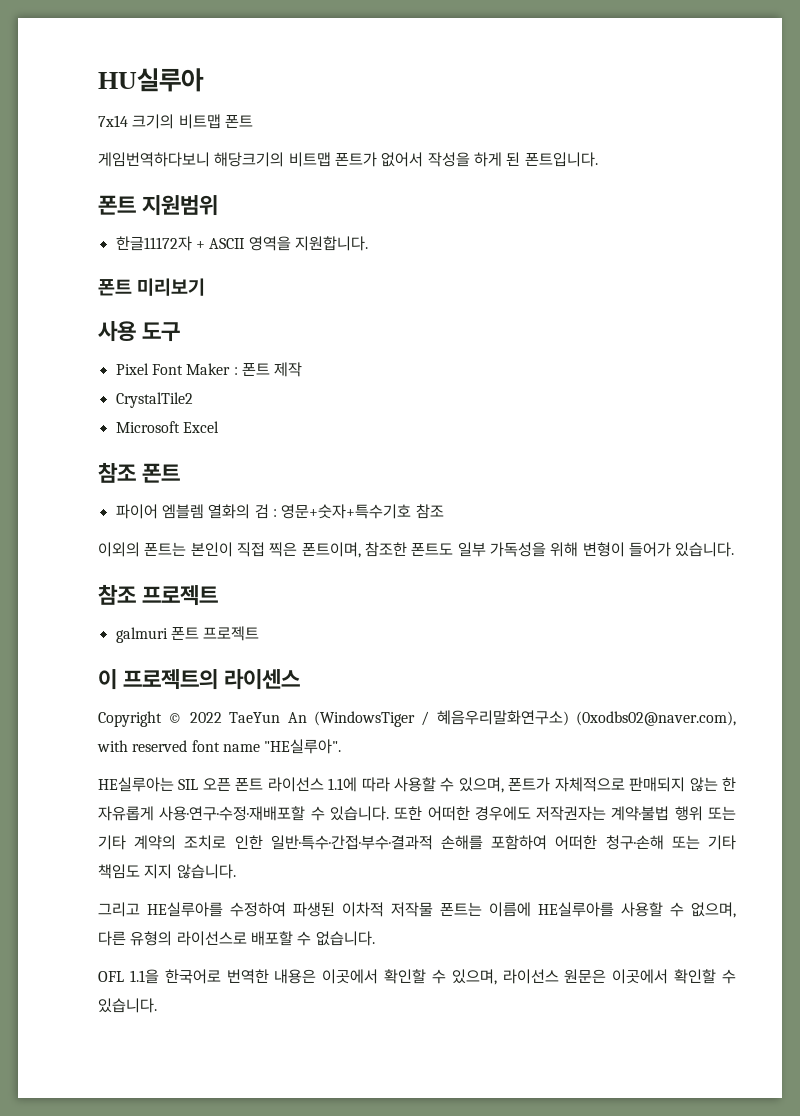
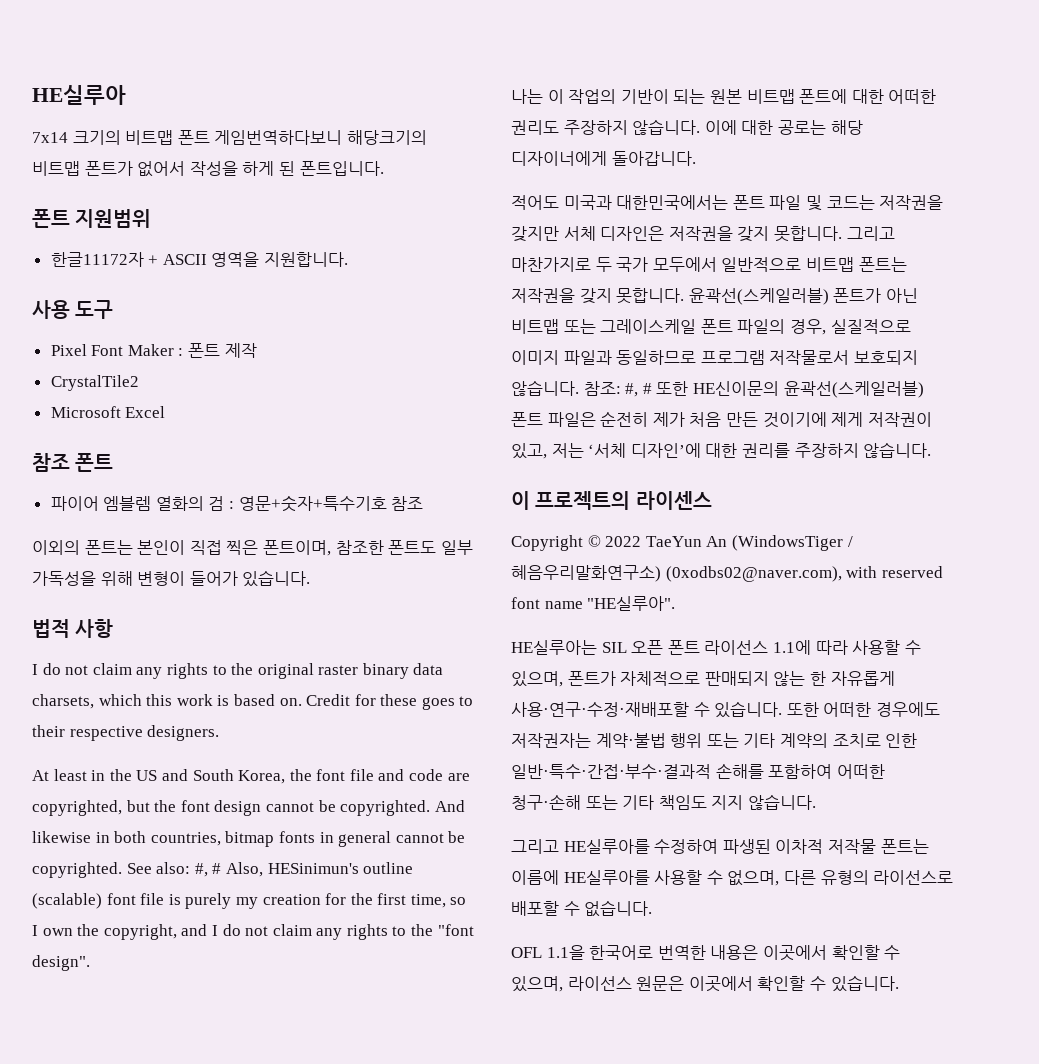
- HU실루아
+ HE실루아
- 7x14 크기의 비트맵 폰트
- 게임번역하다보니 해당크기의 비트맵 폰트가 없어서 작성을 하게 된 폰트입니다.
+ 7x14 크기의 비트맵 폰트 게임번역하다보니 해당크기의 비트맵 폰트가 없어서 작성을 하게 된 폰트입니다.
- 폰트 미리보기
- 참조 프로젝트
- galmuri 폰트 프로젝트
+ 법적 사항
+ I do not claim any rights to the original raster binary data charsets, which this work is based on. Credit for these goes to their respective designers.
+ At least in the US and South Korea, the font file and code are copyrighted, but the font design cannot be copyrighted. And likewise in both countries, bitmap fonts in general cannot be copyrighted. See also: #, # Also, HESinimun's outline (scalable) font file is purely my creation for the first time, so I own the copyright, and I do not claim any rights to the "font design".
+ 나는 이 작업의 기반이 되는 원본 비트맵 폰트에 대한 어떠한 권리도 주장하지 않습니다. 이에 대한 공로는 해당 디자이너에게 돌아갑니다.
+ 적어도 미국과 대한민국에서는 폰트 파일 및 코드는 저작권을 갖지만 서체 디자인은 저작권을 갖지 못합니다. 그리고 마찬가지로 두 국가 모두에서 일반적으로 비트맵 폰트는 저작권을 갖지 못합니다. 윤곽선(스케일러블) 폰트가 아닌 비트맵 또는 그레이스케일 폰트 파일의 경우, 실질적으로 이미지 파일과 동일하므로 프로그램 저작물로서 보호되지 않습니다. 참조: #, # 또한 HE신이문의 윤곽선(스케일러블) 폰트 파일은 순전히 제가 처음 만든 것이기에 제게 저작권이 있고, 저는 ‘서체 디자인’에 대한 권리를 주장하지 않습니다.

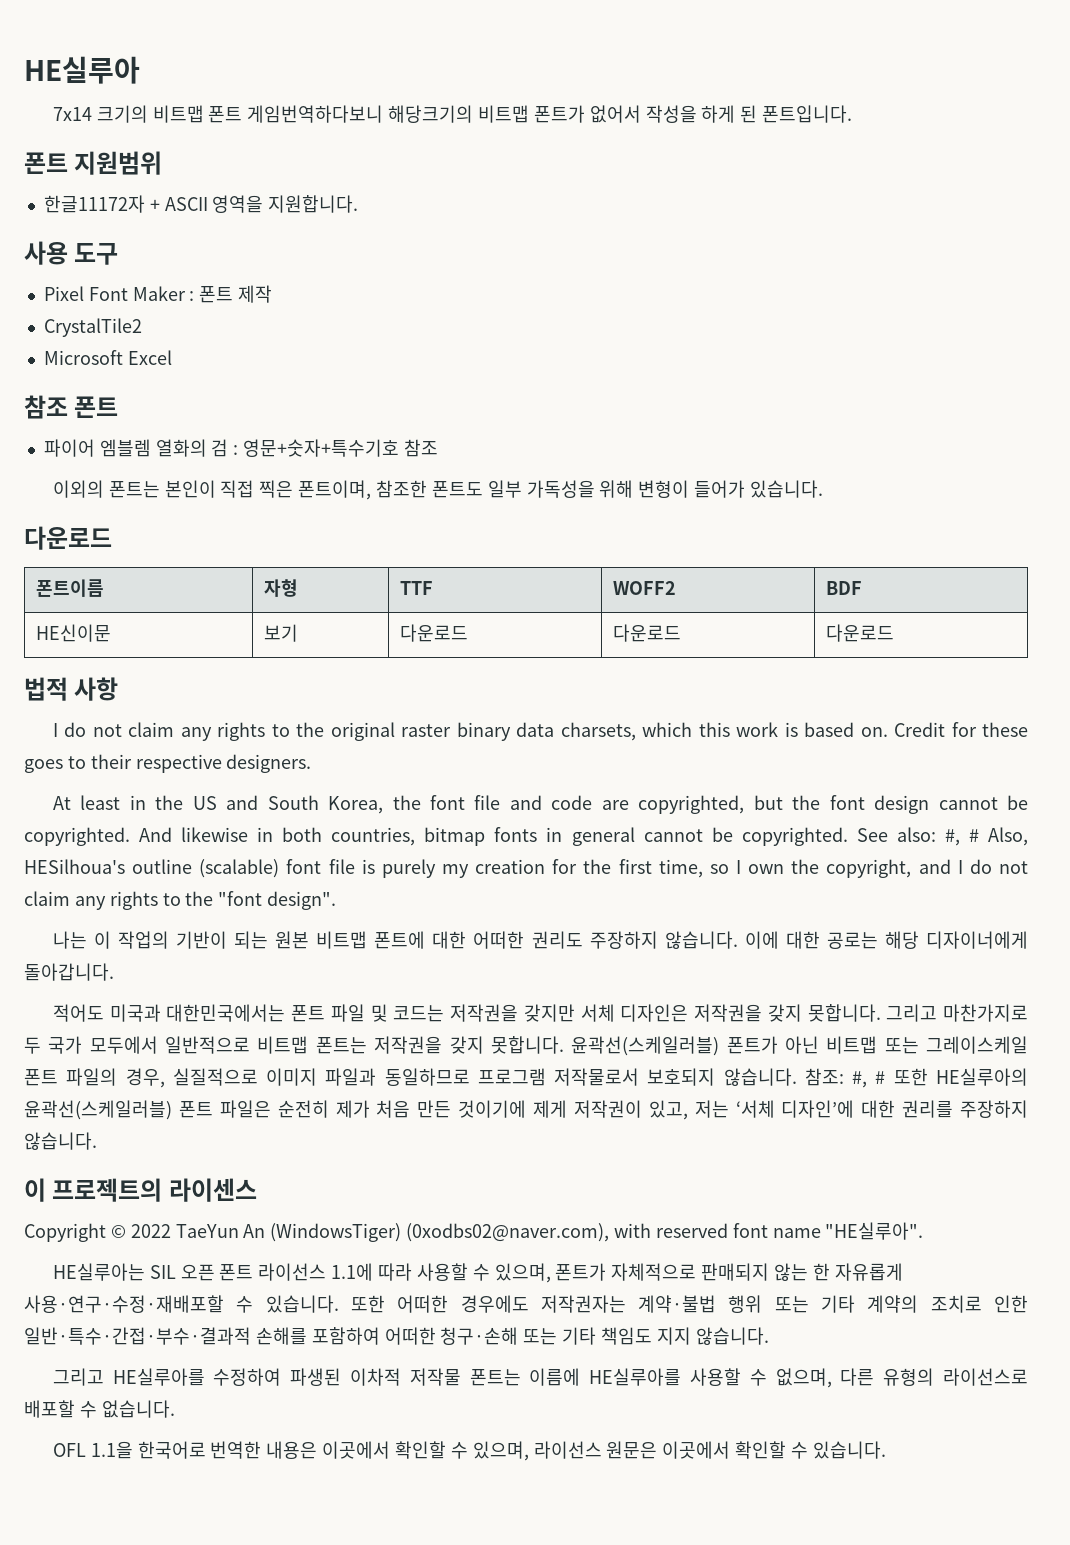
  이외의 폰트는 본인이 직접 찍은 폰트이며, 참조한 폰트도 일부 가독성을 위해 변형이 들어가 있습니다.
+ 다운로드
+ 폰트이름 | 자형 | TTF | WOFF2 | BDF
+ HE신이문 | 보기 | 다운로드 | 다운로드 | 다운로드
- See also: #, # Also, HESinimun's outline (scalable) font file is purely my creation for the first time, so I own the copyright, and I do not claim any rights to the "font design".
+ See also: #, # Also, HESilhoua's outline (scalable) font file is purely my creation for the first time, so I own the copyright, and I do not claim any rights to the "font design".
- 참조: #, # 또한 HE신이문의 윤곽선(스케일러블) 폰트 파일은 순전히 제가 처음 만든 것이기에 제게 저작권이 있고, 저는 ‘서체 디자인’에 대한 권리를 주장하지 않습니다.
+ 참조: #, # 또한 HE실루아의 윤곽선(스케일러블) 폰트 파일은 순전히 제가 처음 만든 것이기에 제게 저작권이 있고, 저는 ‘서체 디자인’에 대한 권리를 주장하지 않습니다.
- Copyright © 2022 TaeYun An (WindowsTiger / 혜음우리말화연구소) (0xodbs02@naver.com), with reserved font name "HE실루아".
+ Copyright © 2022 TaeYun An (WindowsTiger) (0xodbs02@naver.com), with reserved font name "HE실루아".

